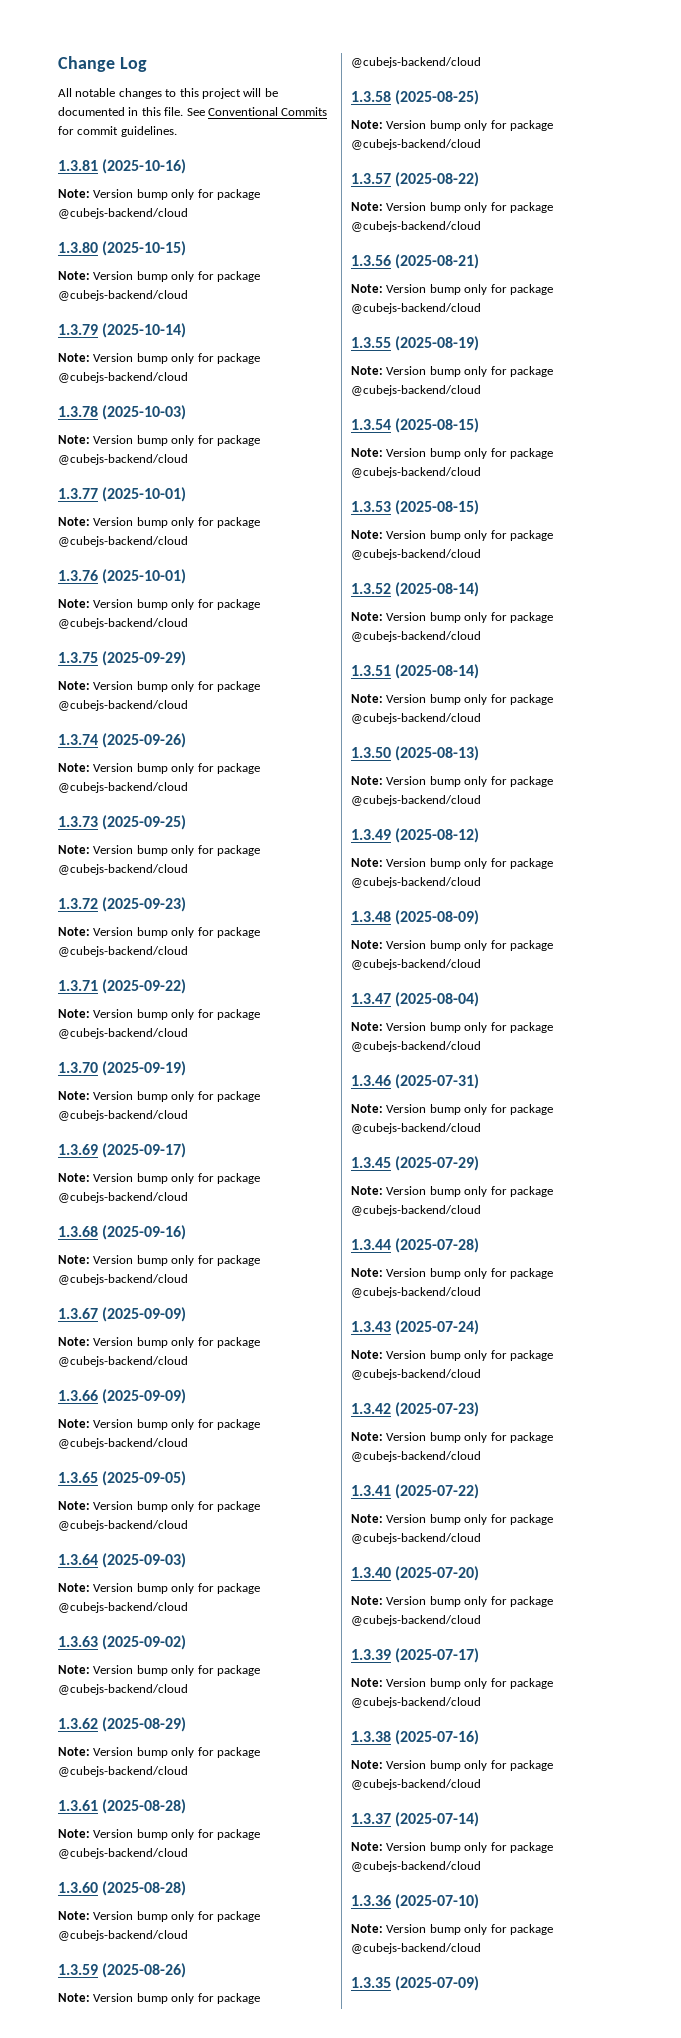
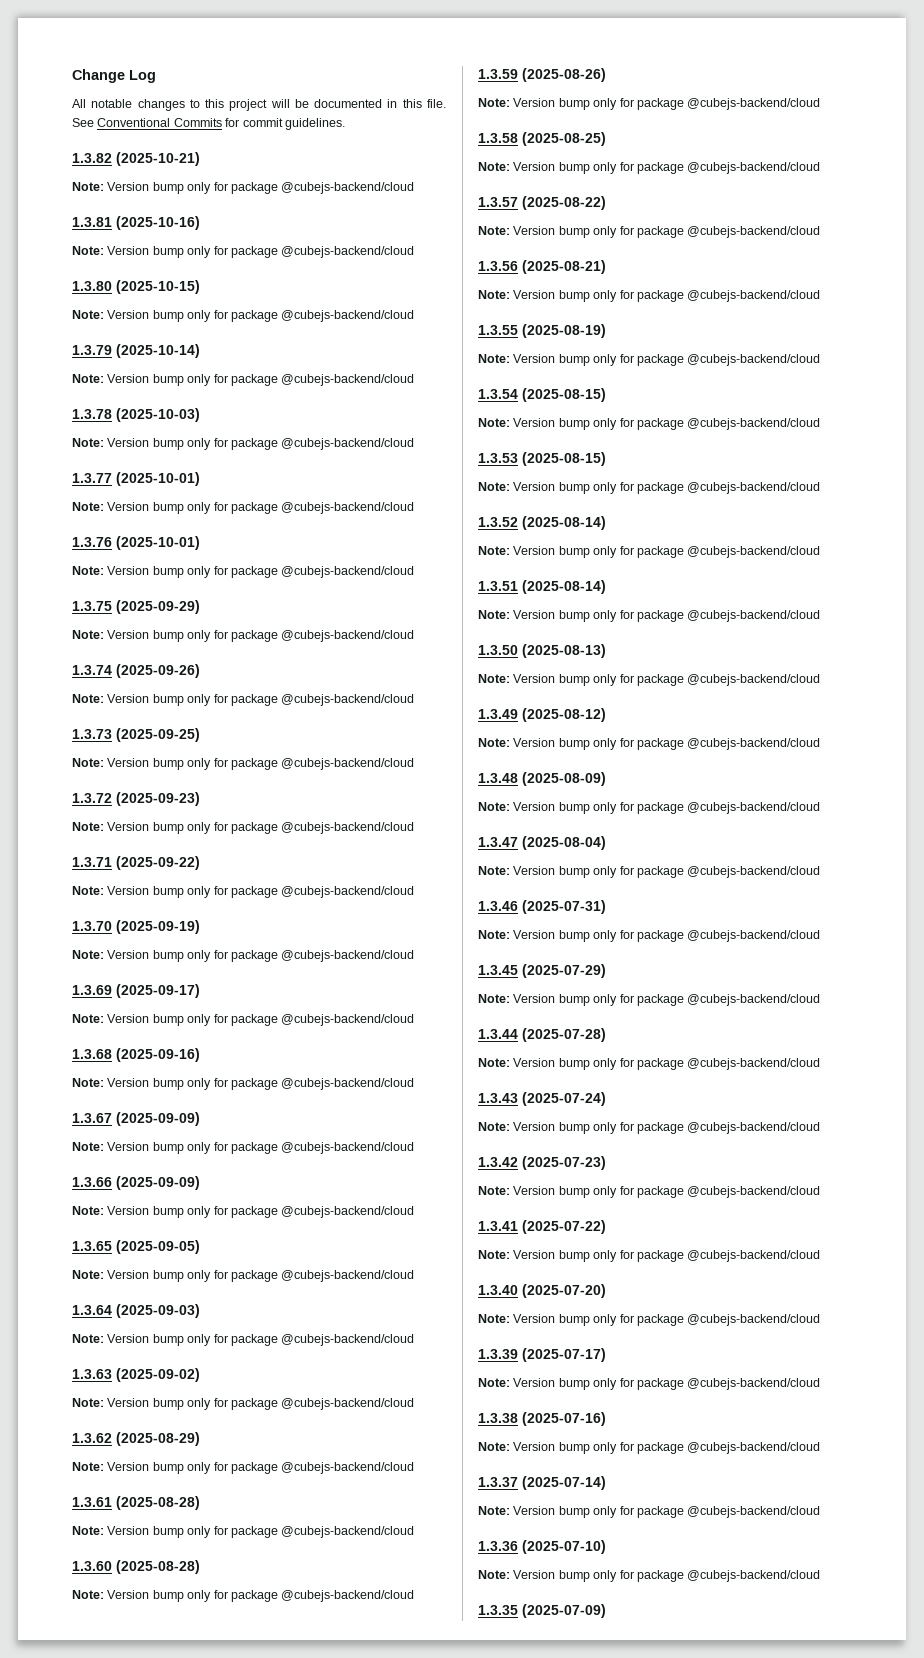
+ 1.3.82 (2025-10-21)
+ Note: Version bump only for package @cubejs-backend/cloud

